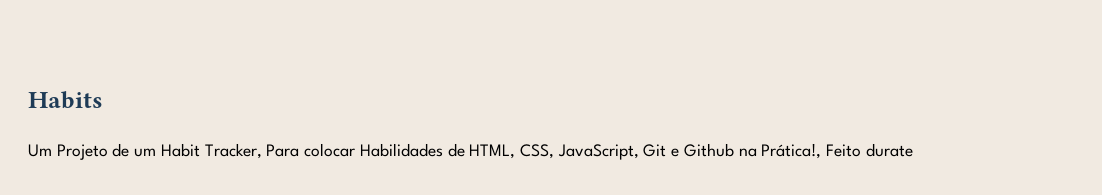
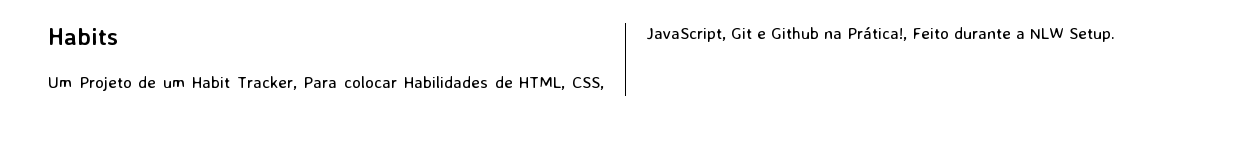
- Um Projeto de um Habit Tracker, Para colocar Habilidades de HTML, CSS, JavaScript, Git e Github na Prática!, Feito durate
+ Um Projeto de um Habit Tracker, Para colocar Habilidades de HTML, CSS, JavaScript, Git e Github na Prática!, Feito durante a NLW Setup.

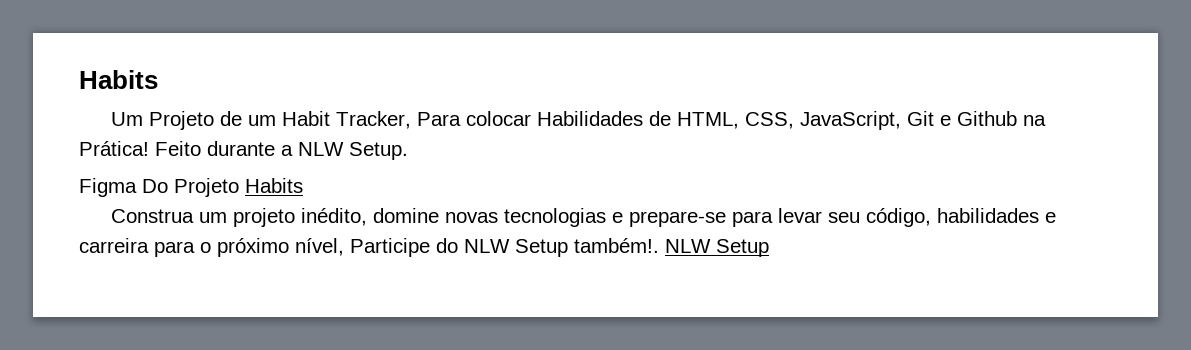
- Um Projeto de um Habit Tracker, Para colocar Habilidades de HTML, CSS, JavaScript, Git e Github na Prática!, Feito durante a NLW Setup.
+ Um Projeto de um Habit Tracker, Para colocar Habilidades de HTML, CSS, JavaScript, Git e Github na Prática! Feito durante a NLW Setup.
+ Figma Do Projeto Habits
+ Construa um projeto inédito, domine novas tecnologias e prepare-se para levar seu código, habilidades e carreira para o próximo nível, Participe do NLW Setup também!. NLW Setup

